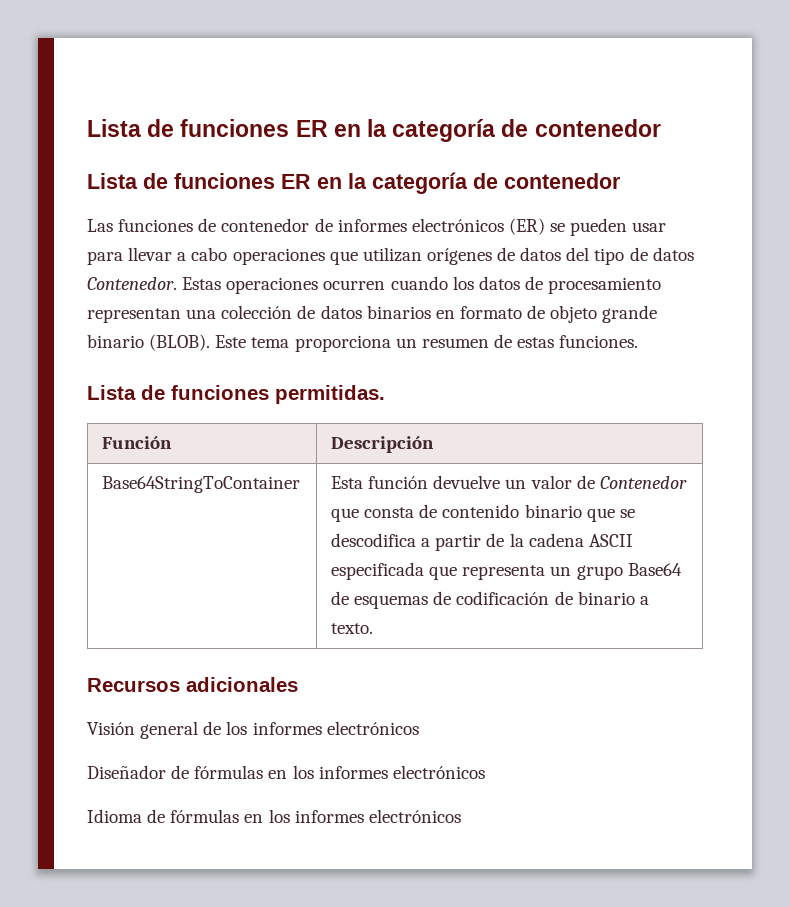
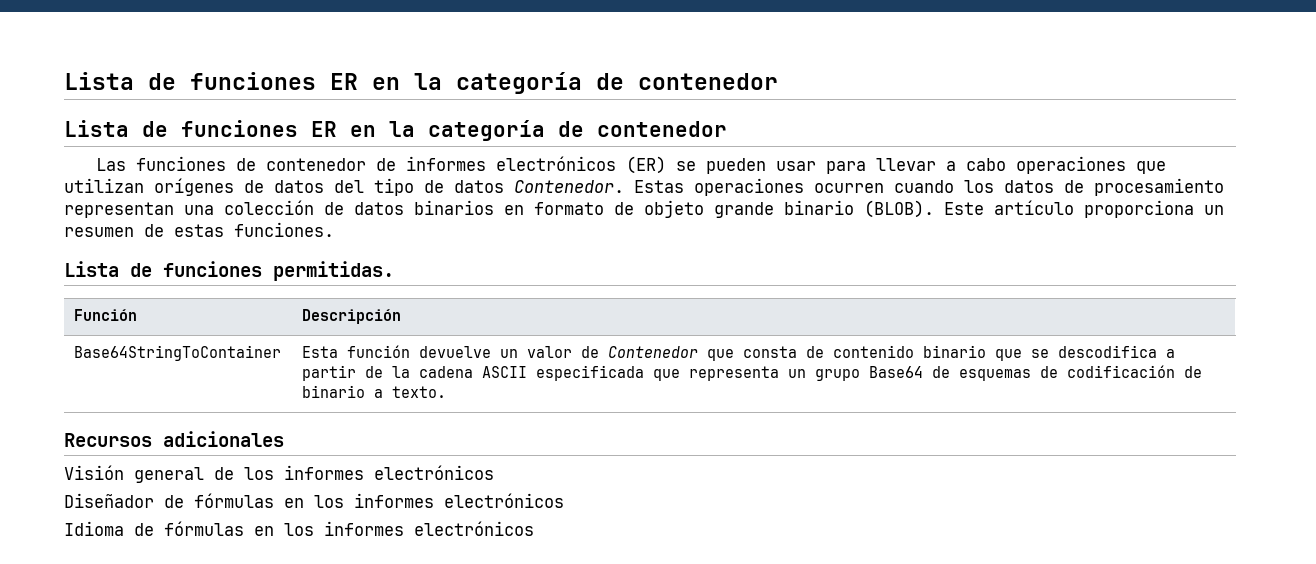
- Este tema proporciona un resumen de estas funciones.
+ Este artículo proporciona un resumen de estas funciones.

